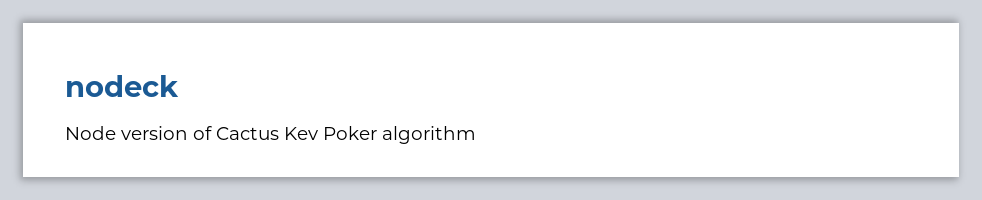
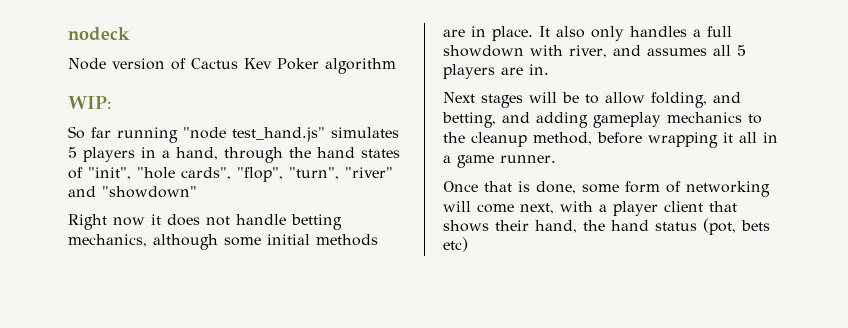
+ WIP:
+ So far running "node test_hand.js" simulates 5 players in a hand, through the hand states of "init", "hole cards", "flop", "turn", "river" and "showdown"
+ Right now it does not handle betting mechanics, although some initial methods are in place. It also only handles a full showdown with river, and assumes all 5 players are in.
+ Next stages will be to allow folding, and betting, and adding gameplay mechanics to the cleanup method, before wrapping it all in a game runner.
+ Once that is done, some form of networking will come next, with a player client that shows their hand, the hand status (pot, bets etc)

